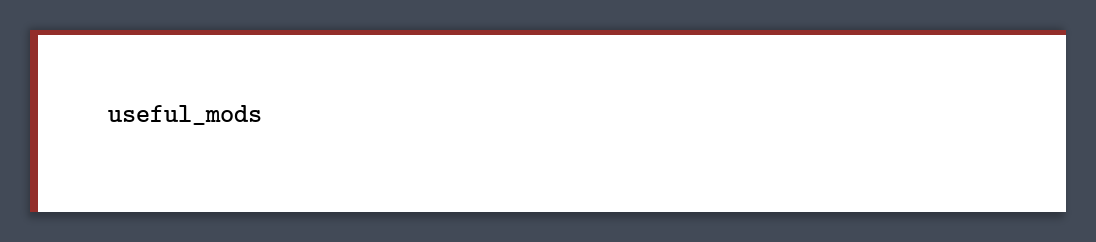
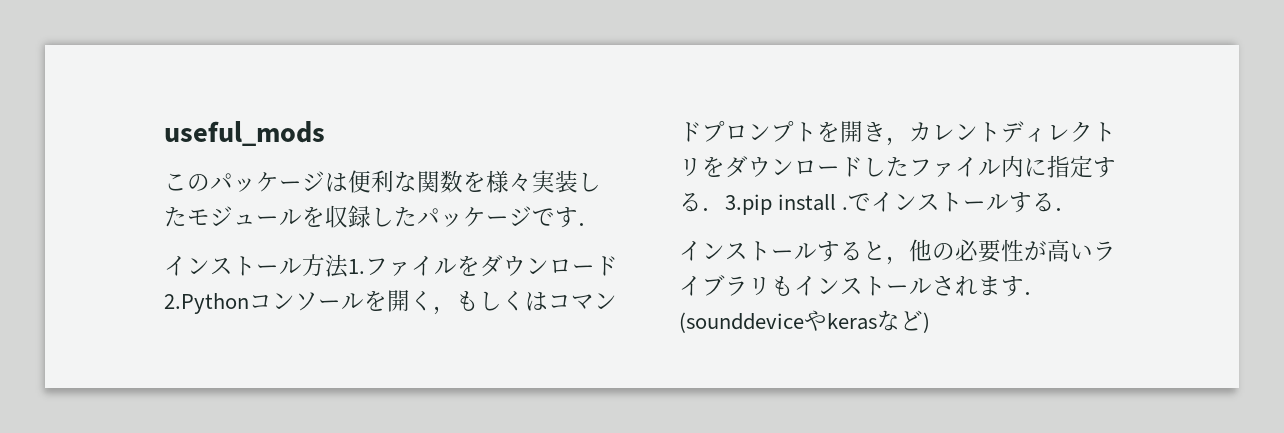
+ このパッケージは便利な関数を様々実装したモジュールを収録したパッケージです．
+ インストール方法1.ファイルをダウンロード2.Pythonコンソールを開く，もしくはコマンドプロンプトを開き，カレントディレクトリをダウンロードしたファイル内に指定する．3.pip install .でインストールする．
+ インストールすると，他の必要性が高いライブラリもインストールされます．(sounddeviceやkerasなど)

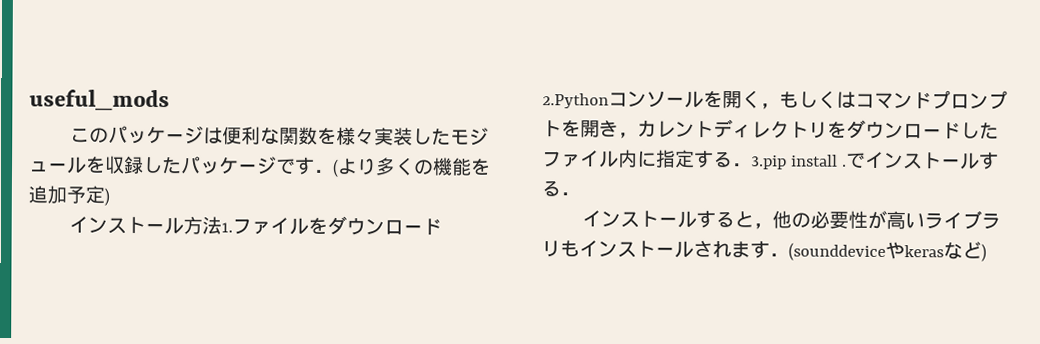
- このパッケージは便利な関数を様々実装したモジュールを収録したパッケージです．
+ このパッケージは便利な関数を様々実装したモジュールを収録したパッケージです．(より多くの機能を追加予定)

